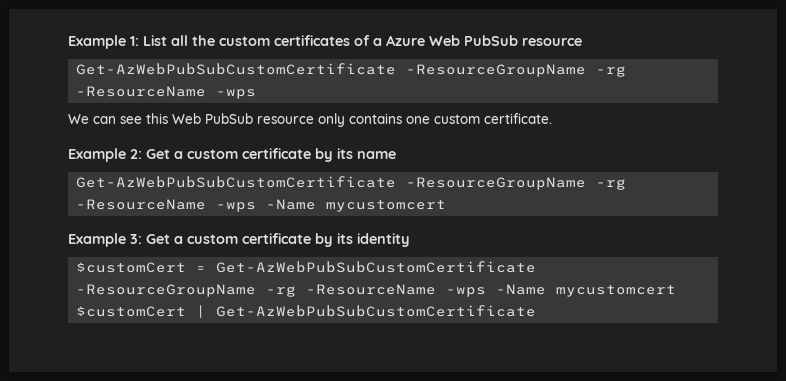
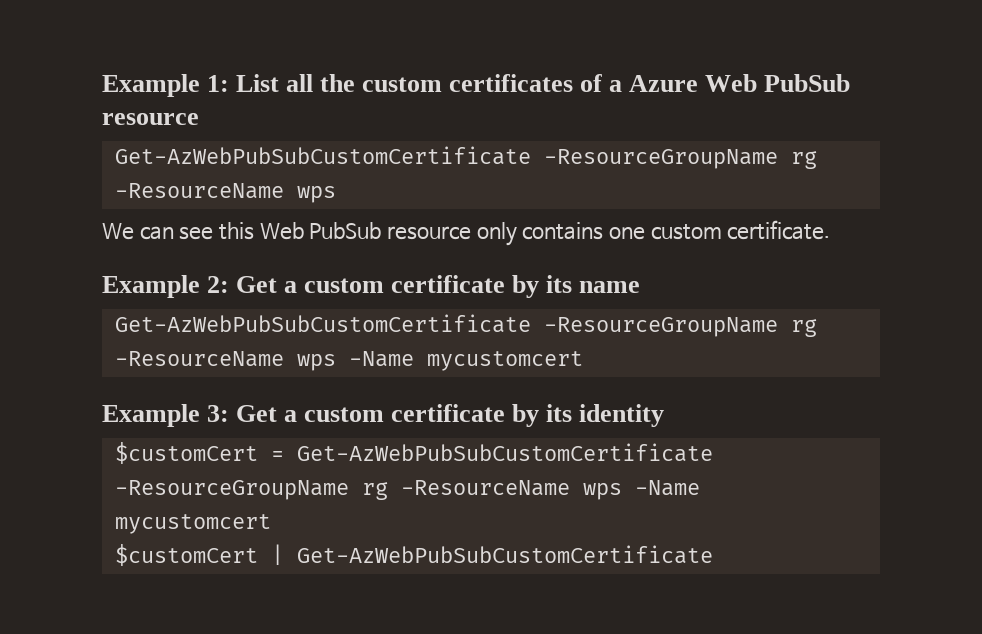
  Example 1: List all the custom certificates of a Azure Web PubSub resource
- Get-AzWebPubSubCustomCertificate -ResourceGroupName -rg -ResourceName -wps
+ Get-AzWebPubSubCustomCertificate -ResourceGroupName rg -ResourceName wps
  Example 2: Get a custom certificate by its name
- Get-AzWebPubSubCustomCertificate -ResourceGroupName -rg -ResourceName -wps -Name mycustomcert
+ Get-AzWebPubSubCustomCertificate -ResourceGroupName rg -ResourceName wps -Name mycustomcert
- $customCert = Get-AzWebPubSubCustomCertificate -ResourceGroupName -rg -ResourceName -wps -Name mycustomcert
+ $customCert = Get-AzWebPubSubCustomCertificate -ResourceGroupName rg -ResourceName wps -Name mycustomcert

